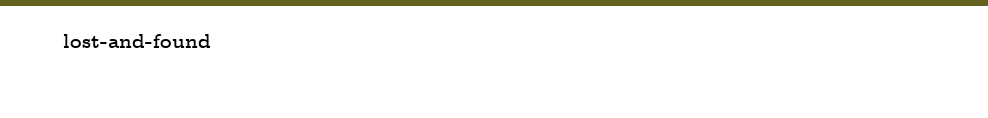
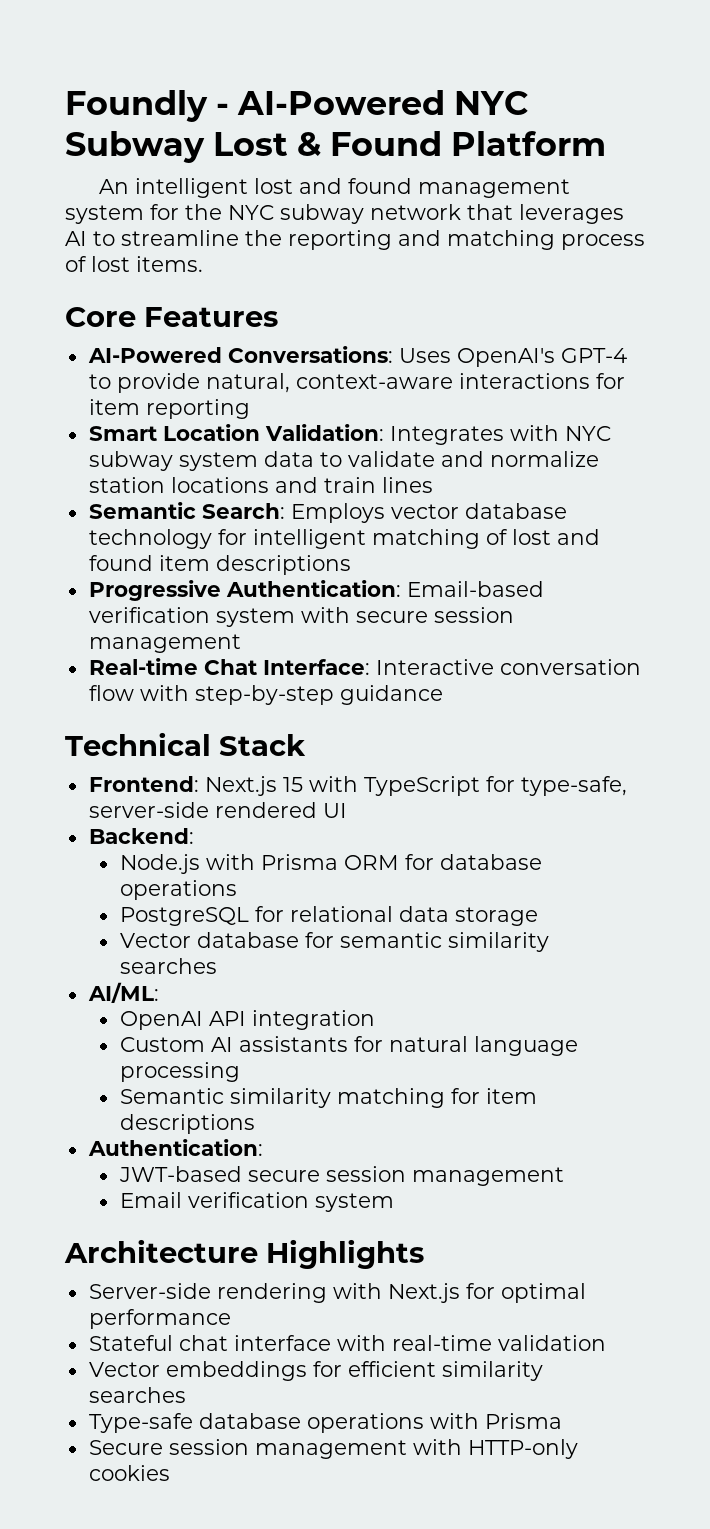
- lost-and-found
+ Foundly - AI-Powered NYC Subway Lost & Found Platform
+ An intelligent lost and found management system for the NYC subway network that leverages AI to streamline the reporting and matching process of lost items.
+ Core Features
+ AI-Powered Conversations: Uses OpenAI's GPT-4 to provide natural, context-aware interactions for item reporting
+ Smart Location Validation: Integrates with NYC subway system data to validate and normalize station locations and train lines
+ Semantic Search: Employs vector database technology for intelligent matching of lost and found item descriptions
+ Progressive Authentication: Email-based verification system with secure session management
+ Real-time Chat Interface: Interactive conversation flow with step-by-step guidance
+ Technical Stack
+ Frontend: Next.js 15 with TypeScript for type-safe, server-side rendered UI
+ Backend:
+ Node.js with Prisma ORM for database operations
+ PostgreSQL for relational data storage
+ Vector database for semantic similarity searches
+ AI/ML:
+ OpenAI API integration
+ Custom AI assistants for natural language processing
+ Semantic similarity matching for item descriptions
+ Authentication:
+ JWT-based secure session management
+ Email verification system
+ Architecture Highlights
+ Server-side rendering with Next.js for optimal performance
+ Stateful chat interface with real-time validation
+ Vector embeddings for efficient similarity searches
+ Type-safe database operations with Prisma
+ Secure session management with HTTP-only cookies

